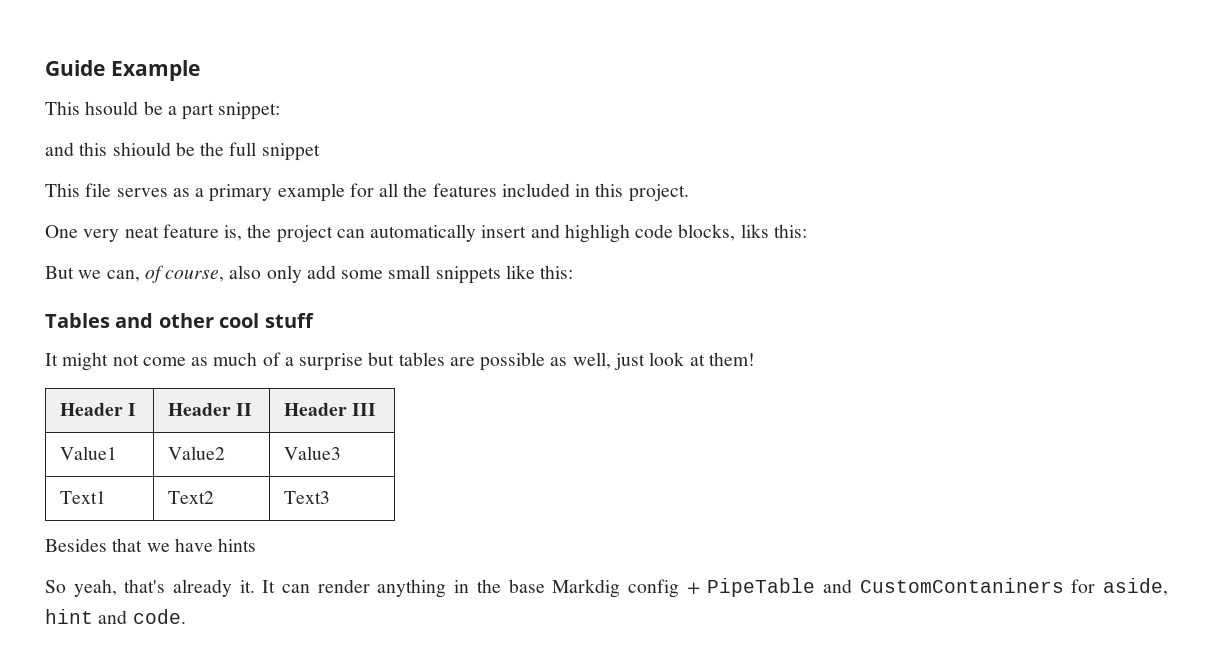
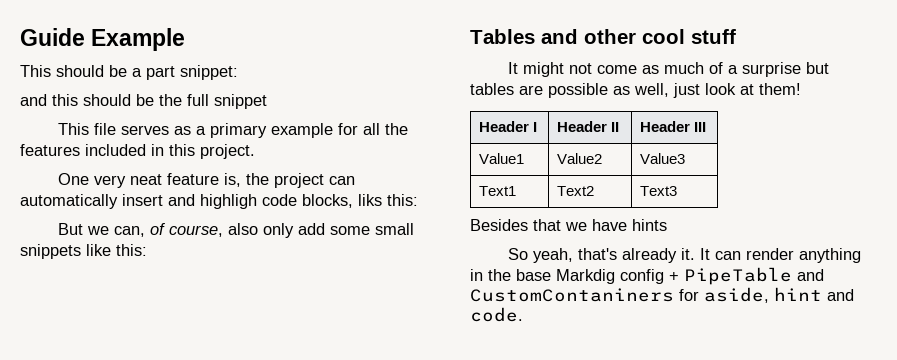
- This hsould be a part snippet:
+ This should be a part snippet:
- and this shiould be the full snippet
+ and this should be the full snippet

